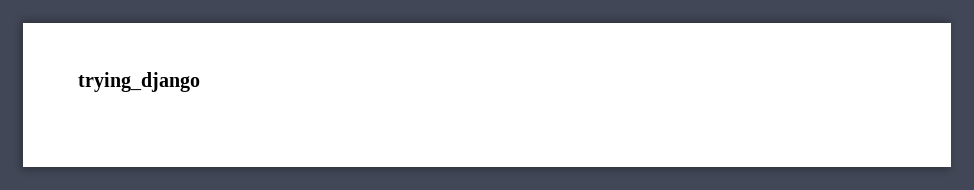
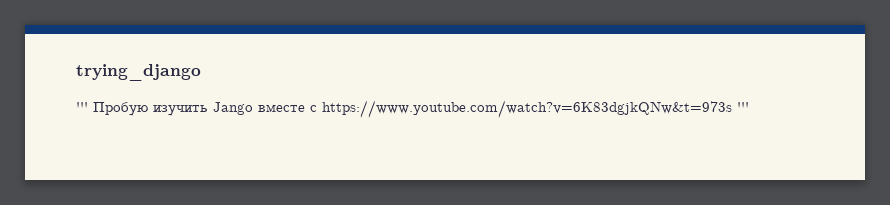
+ ''' Пробую изучить Jango вместе c https://www.youtube.com/watch?v=6K83dgjkQNw&t=973s '''

